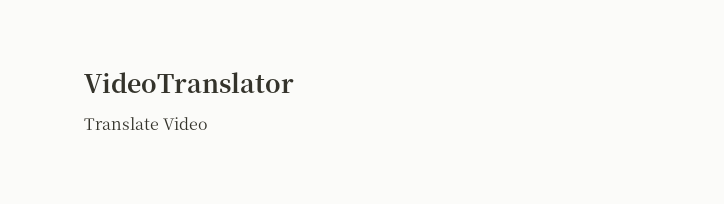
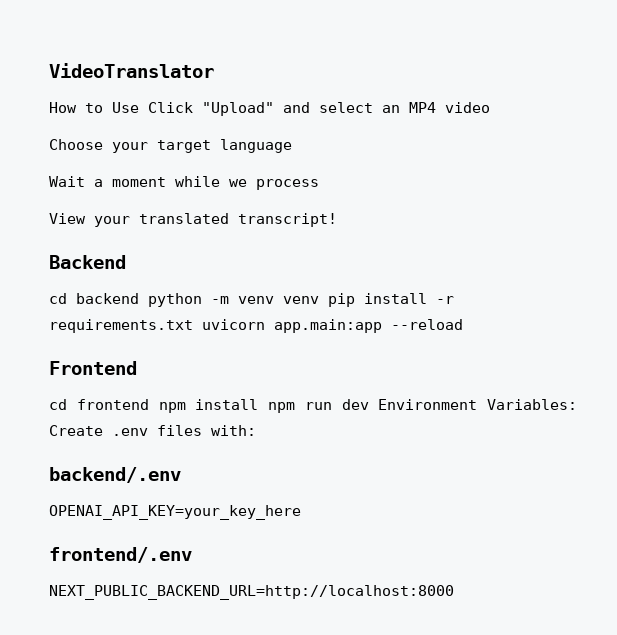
- Translate Video
+ How to Use Click "Upload" and select an MP4 video
+ Choose your target language
+ Wait a moment while we process
+ View your translated transcript!
+ Backend
+ cd backend python -m venv venv pip install -r requirements.txt uvicorn app.main:app --reload
+ Frontend
+ cd frontend npm install npm run dev Environment Variables: Create .env files with:
+ backend/.env
+ OPENAI_API_KEY=your_key_here
+ frontend/.env
+ NEXT_PUBLIC_BACKEND_URL=http://localhost:8000

